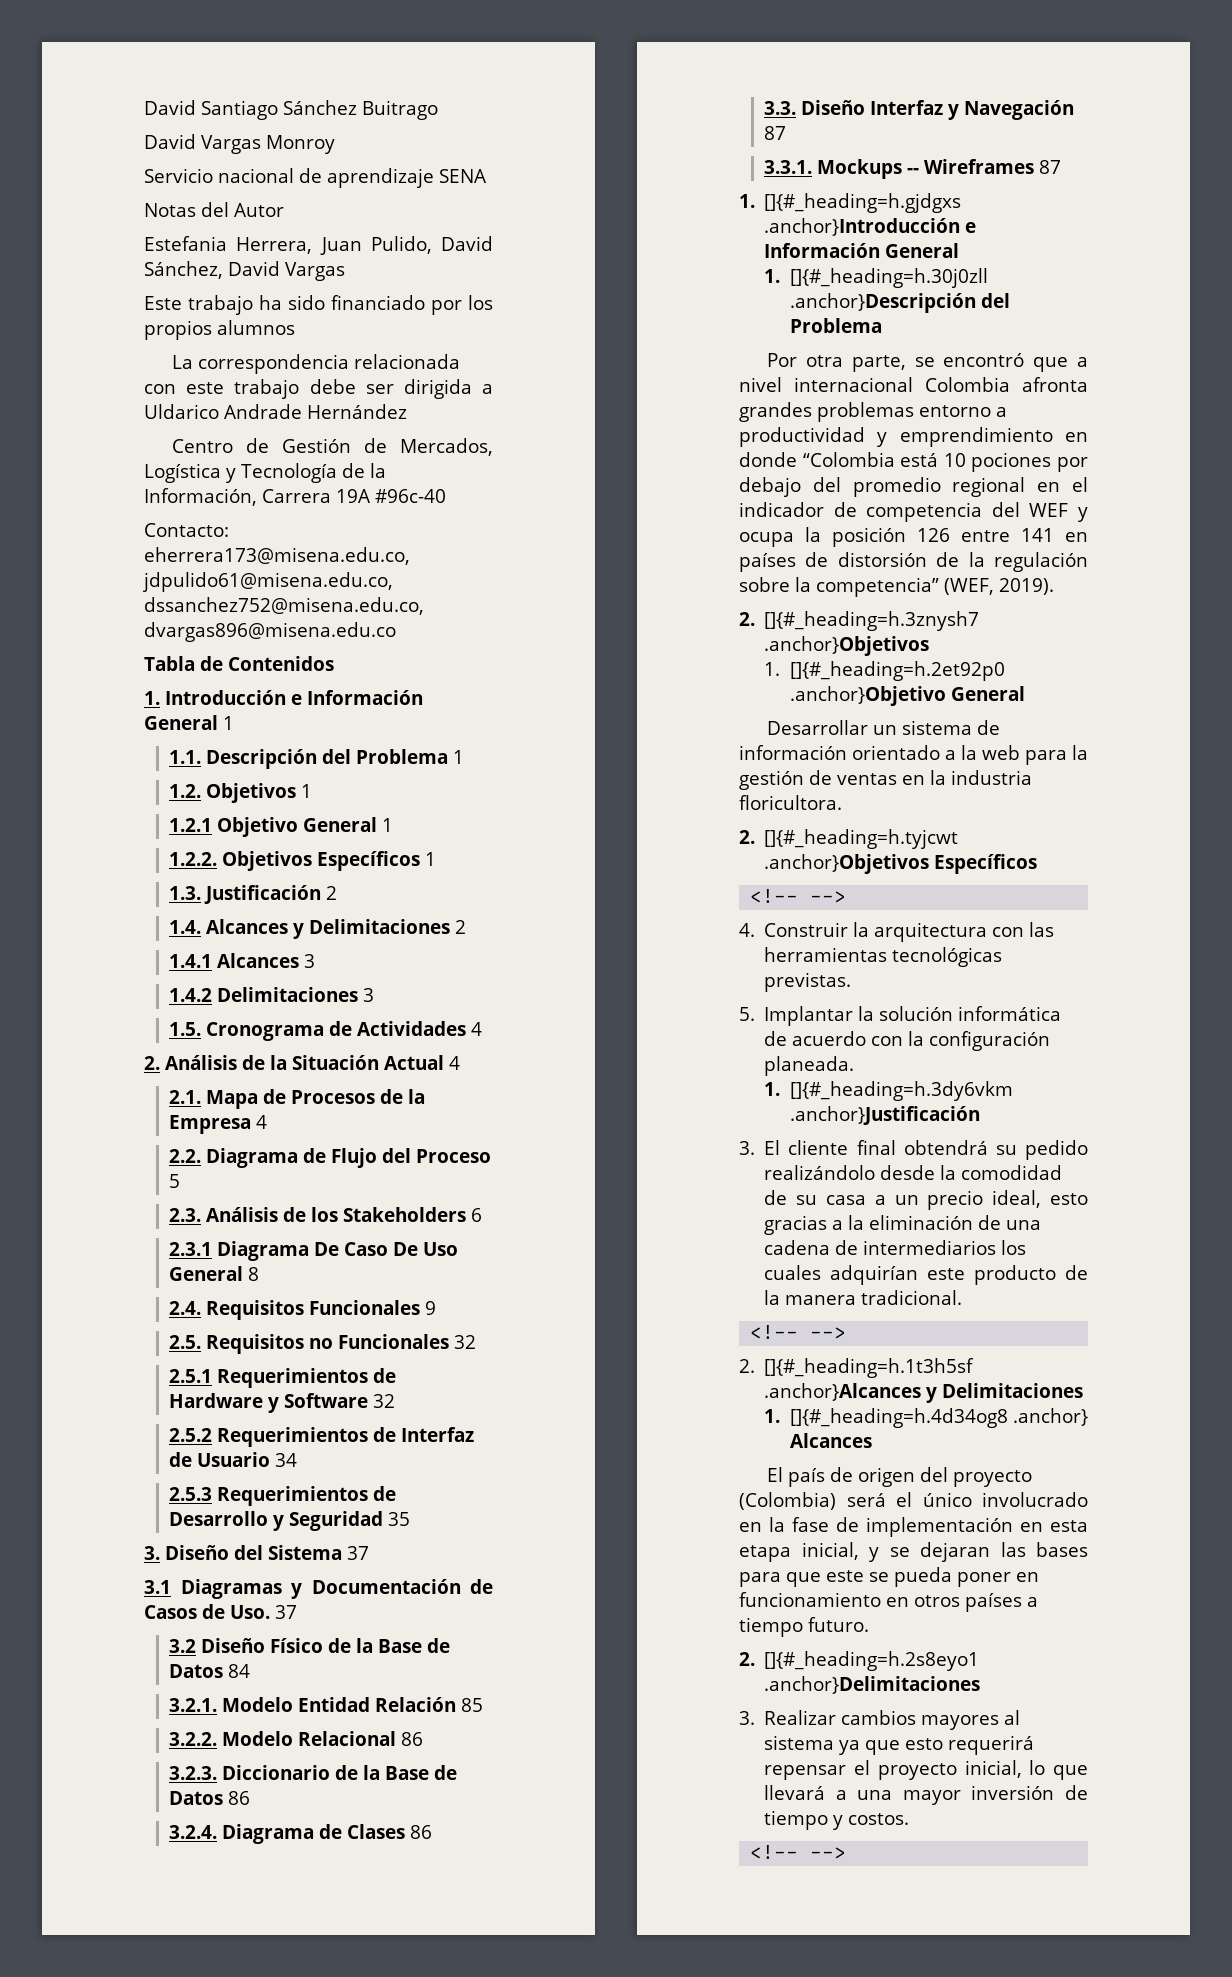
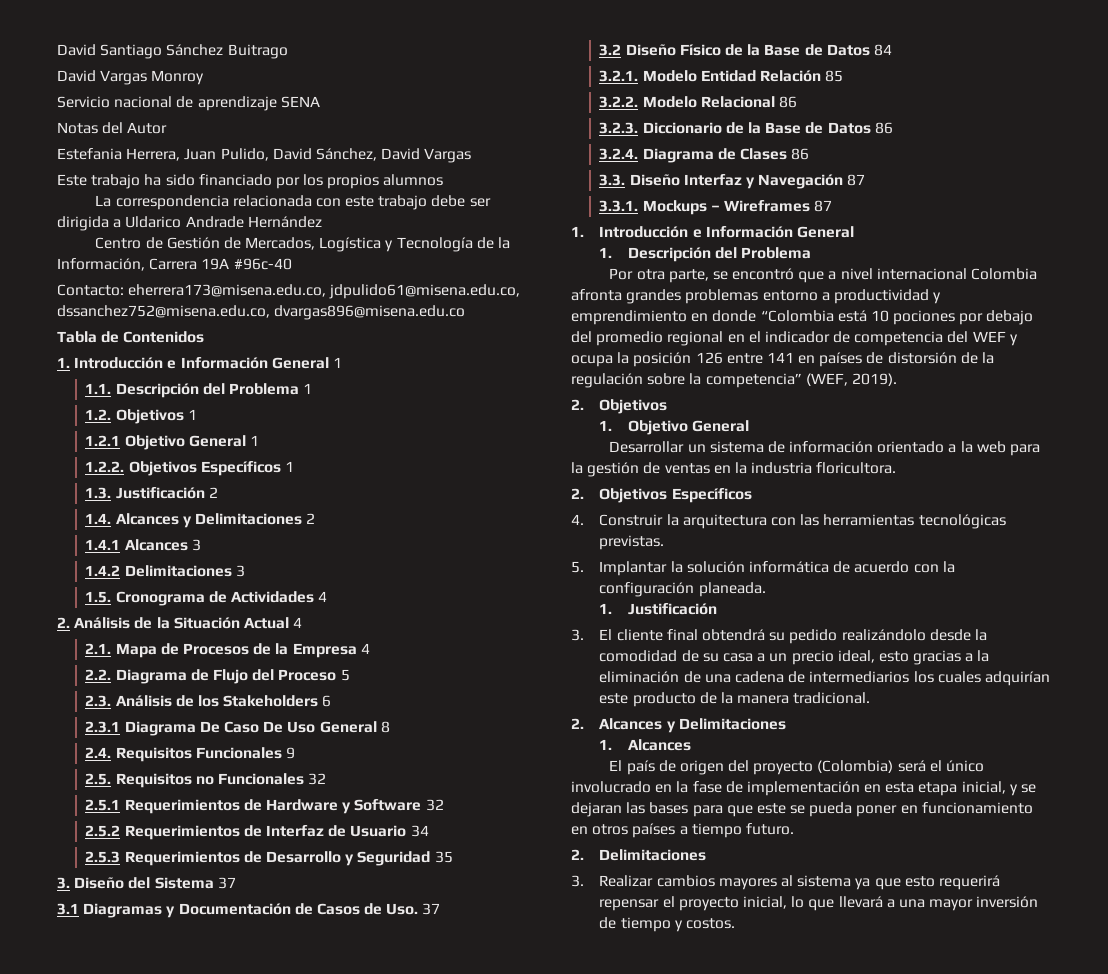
- 3.3.1. Mockups -- Wireframes 87
- 1. []{#_heading=h.gjdgxs .anchor}Introducción e Información General
+ 3.3.1. Mockups – Wireframes 87
+ 1. Introducción e Información General
- 1. []{#_heading=h.30j0zll .anchor}Descripción del Problema
+ 1. Descripción del Problema
  Por otra parte, se encontró que a nivel internacional Colombia afronta grandes problemas entorno a productividad y emprendimiento en donde “Colombia está 10 pociones por debajo del promedio regional en el indicador de competencia del WEF y ocupa la posición 126 entre 141 en países de distorsión de la regulación sobre la competencia” (WEF, 2019).
- 2. []{#_heading=h.3znysh7 .anchor}Objetivos
- 1. []{#_heading=h.2et92p0 .anchor}Objetivo General
+ 2. Objetivos
+ 1. Objetivo General
- 2. []{#_heading=h.tyjcwt .anchor}Objetivos Específicos
- <!-- -->
+ 2. Objetivos Específicos
- 1. []{#_heading=h.3dy6vkm .anchor}Justificación
+ 1. Justificación
  3. El cliente final obtendrá su pedido realizándolo desde la comodidad de su casa a un precio ideal, esto gracias a la eliminación de una cadena de intermediarios los cuales adquirían este producto de la manera tradicional.
- <!-- -->
- 2. []{#_heading=h.1t3h5sf .anchor}Alcances y Delimitaciones
+ 2. Alcances y Delimitaciones
- 1. []{#_heading=h.4d34og8 .anchor} Alcances
+ 1. Alcances
- 2. []{#_heading=h.2s8eyo1 .anchor}Delimitaciones
+ 2. Delimitaciones
  3. Realizar cambios mayores al sistema ya que esto requerirá repensar el proyecto inicial, lo que llevará a una mayor inversión de tiempo y costos.
- <!-- -->

